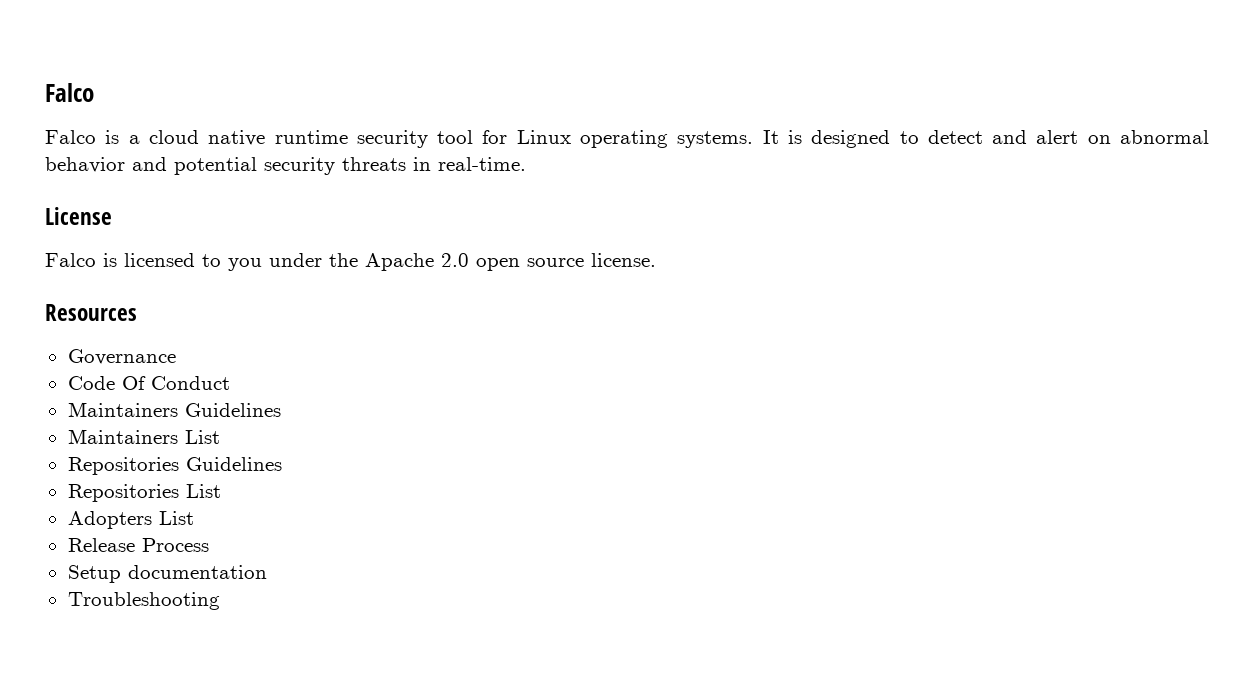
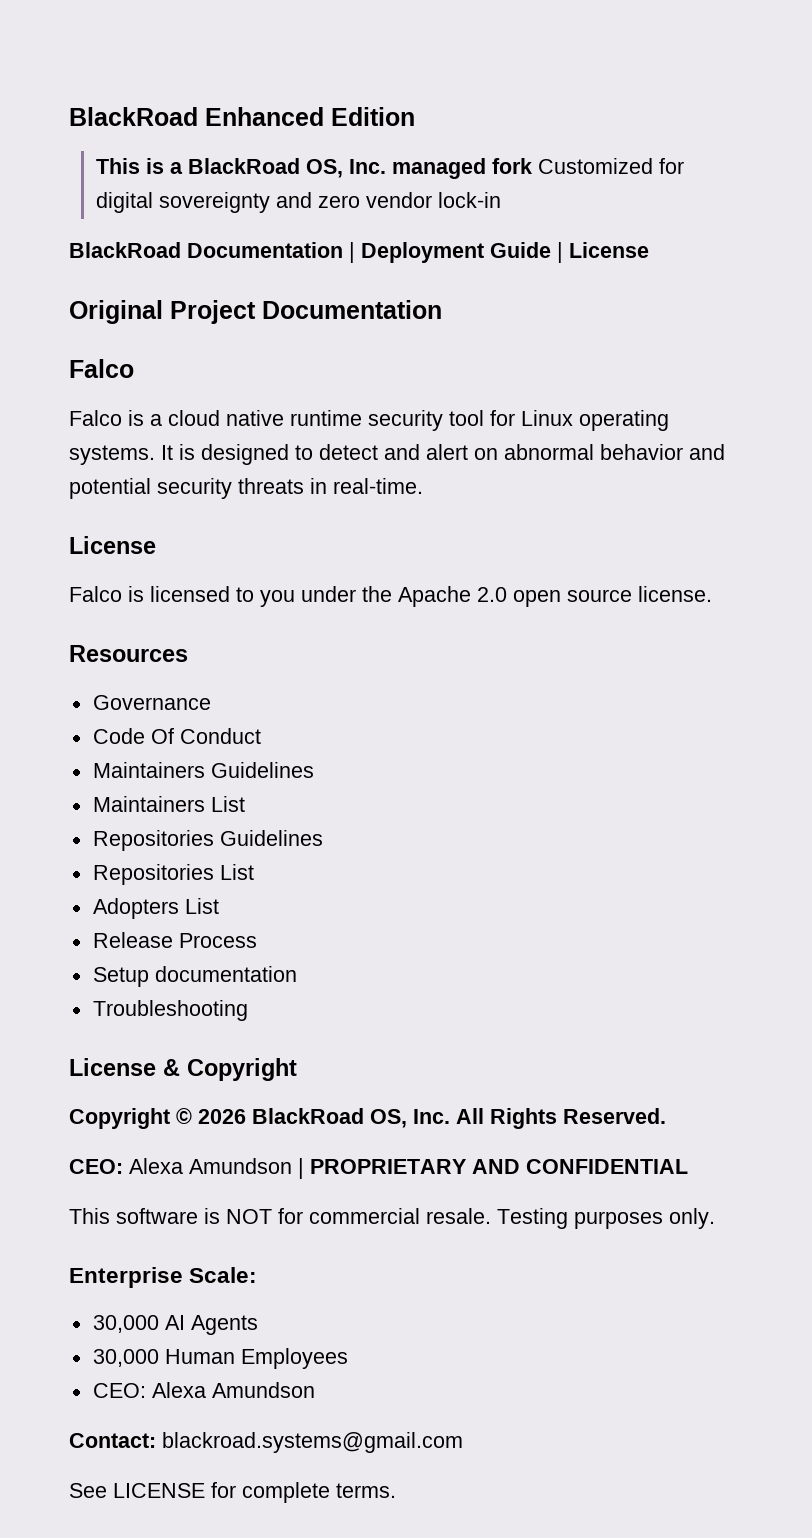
+ BlackRoad Enhanced Edition
+ This is a BlackRoad OS, Inc. managed fork Customized for digital sovereignty and zero vendor lock-in
+ BlackRoad Documentation | Deployment Guide | License
+ Original Project Documentation
+ License & Copyright
+ Copyright © 2026 BlackRoad OS, Inc. All Rights Reserved.
+ CEO: Alexa Amundson | PROPRIETARY AND CONFIDENTIAL
+ This software is NOT for commercial resale. Testing purposes only.
+ Enterprise Scale:
+ 30,000 AI Agents
+ 30,000 Human Employees
+ CEO: Alexa Amundson
+ Contact: blackroad.systems@gmail.com
+ See LICENSE for complete terms.

